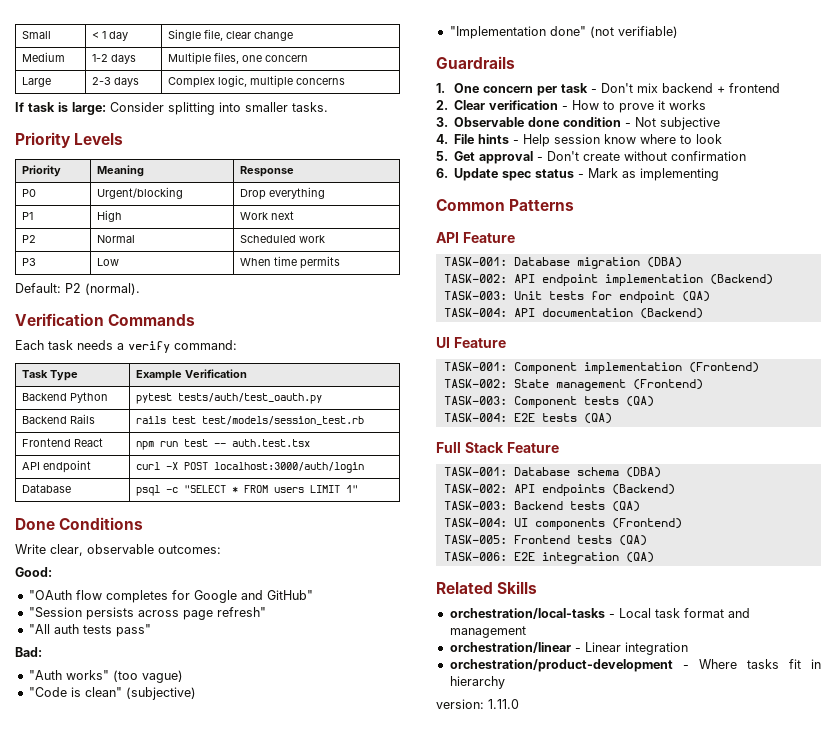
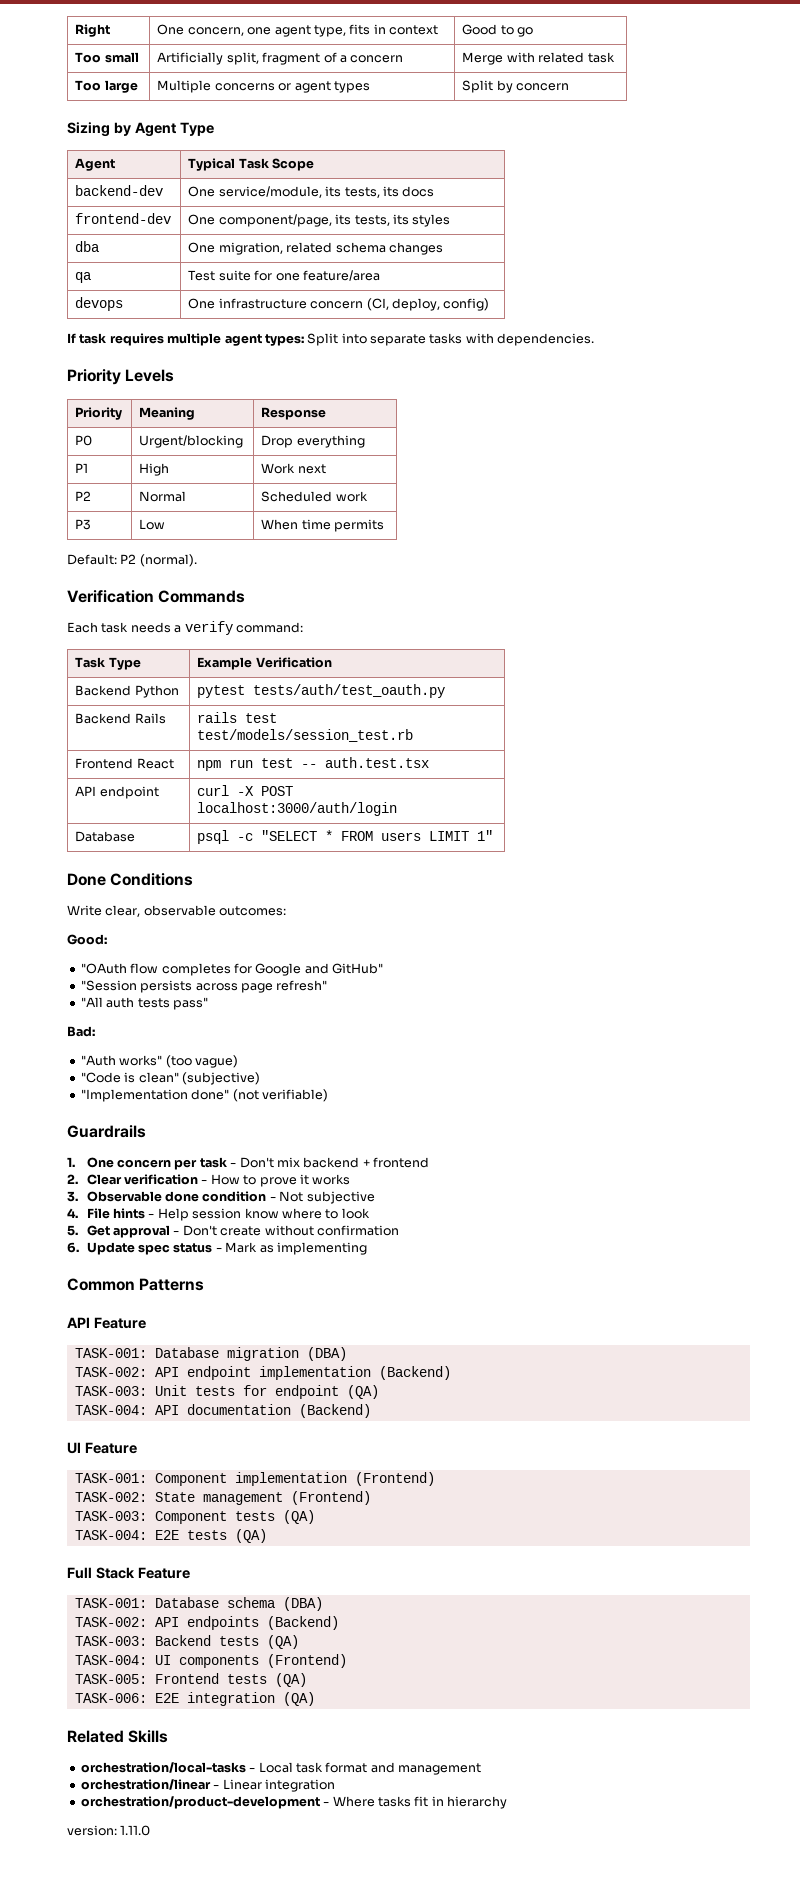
- Small | < 1 day | Single file, clear change
- Medium | 1-2 days | Multiple files, one concern
- Large | 2-3 days | Complex logic, multiple concerns
- If task is large: Consider splitting into smaller tasks.
+ Right | One concern, one agent type, fits in context | Good to go
+ Too small | Artificially split, fragment of a concern | Merge with related task
+ Too large | Multiple concerns or agent types | Split by concern
+ Sizing by Agent Type
+ Agent | Typical Task Scope
+ backend-dev | One service/module, its tests, its docs
+ frontend-dev | One component/page, its tests, its styles
+ dba | One migration, related schema changes
+ qa | Test suite for one feature/area
+ devops | One infrastructure concern (CI, deploy, config)
+ If task requires multiple agent types: Split into separate tasks with dependencies.

